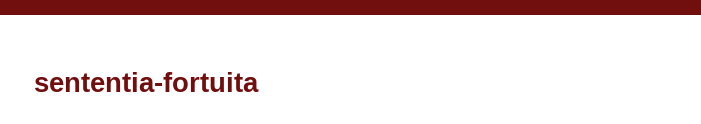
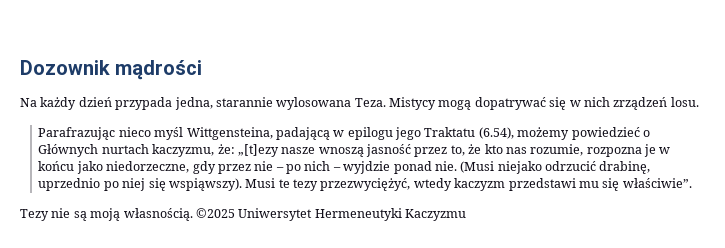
- sententia-fortuita
+ Dozownik mądrości
+ Na każdy dzień przypada jedna, starannie wylosowana Teza. Mistycy mogą dopatrywać się w nich zrządzeń losu.
+ Parafrazując nieco myśl Wittgensteina, padającą w epilogu jego Traktatu (6.54), możemy powiedzieć o Głównych nurtach kaczyzmu, że: „[t]ezy nasze wnoszą jasność przez to, że kto nas rozumie, rozpozna je w końcu jako niedorzeczne, gdy przez nie – po nich – wyjdzie ponad nie. (Musi niejako odrzucić drabinę, uprzednio po niej się wspiąwszy). Musi te tezy przezwyciężyć, wtedy kaczyzm przedstawi mu się właściwie”.
+ Tezy nie są moją własnością. ©2025 Uniwersytet Hermeneutyki Kaczyzmu

